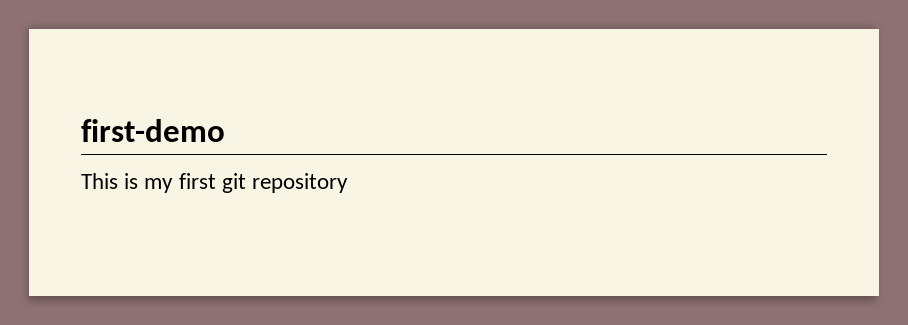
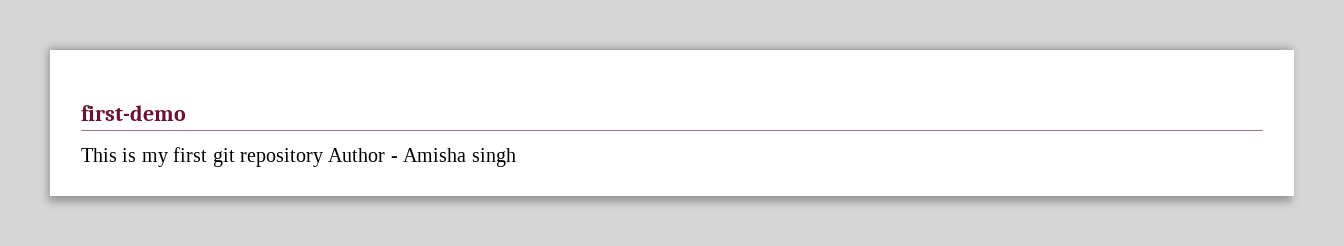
- This is my first git repository
+ This is my first git repository Author - Amisha singh

